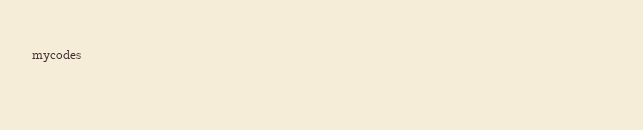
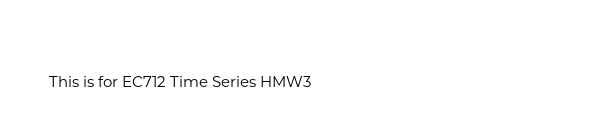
- mycodes
+ This is for EC712 Time Series HMW3

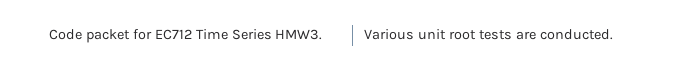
- This is for EC712 Time Series HMW3
+ Code packet for EC712 Time Series HMW3. Various unit root tests are conducted.

